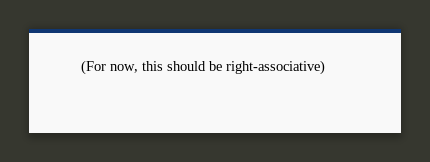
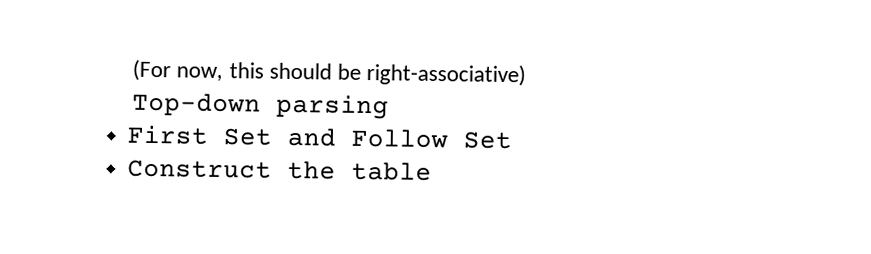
+ Top-down parsing
+ First Set and Follow Set
+ Construct the table

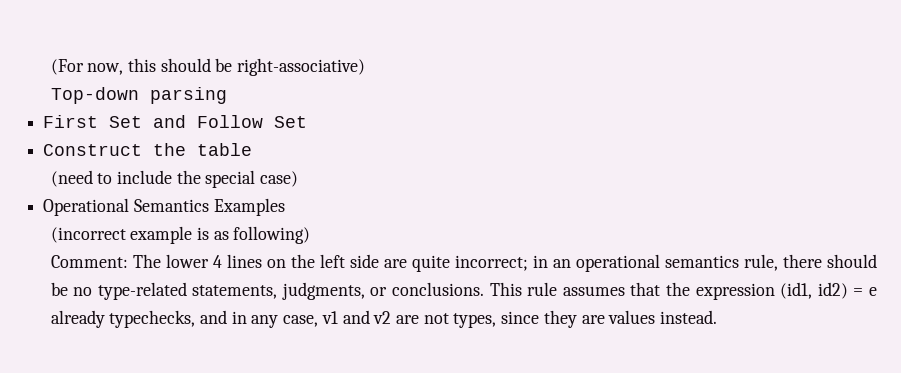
+ (need to include the special case)
+ Operational Semantics Examples
+ (incorrect example is as following)
+ Comment: The lower 4 lines on the left side are quite incorrect; in an operational semantics rule, there should be no type-related statements, judgments, or conclusions. This rule assumes that the expression (id1, id2) = e already typechecks, and in any case, v1 and v2 are not types, since they are values instead.

